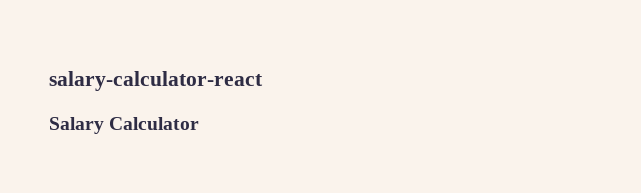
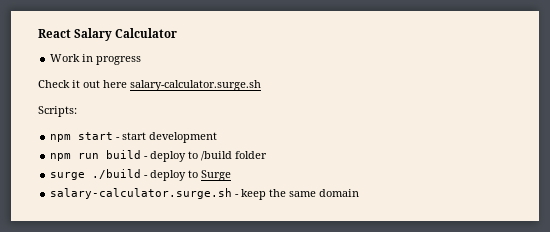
- salary-calculator-react
- Salary Calculator
+ React Salary Calculator
+ Work in progress
+ Check it out here salary-calculator.surge.sh
+ Scripts:
+ npm start - start development
+ npm run build - deploy to /build folder
+ surge ./build - deploy to Surge
+ salary-calculator.surge.sh - keep the same domain

